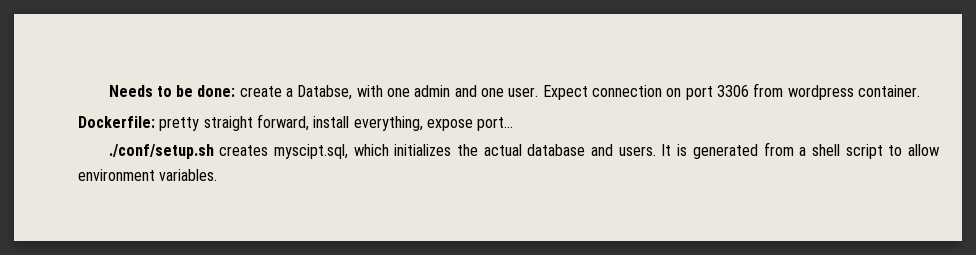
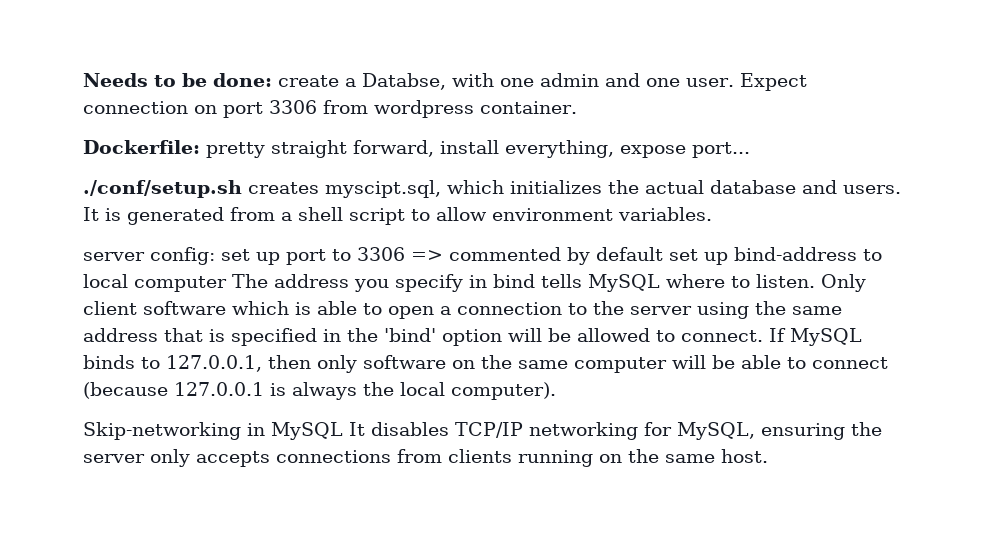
+ server config: set up port to 3306 => commented by default set up bind-address to local computer The address you specify in bind tells MySQL where to listen. Only client software which is able to open a connection to the server using the same address that is specified in the 'bind' option will be allowed to connect. If MySQL binds to 127.0.0.1, then only software on the same computer will be able to connect (because 127.0.0.1 is always the local computer).
+ Skip-networking in MySQL It disables TCP/IP networking for MySQL, ensuring the server only accepts connections from clients running on the same host.

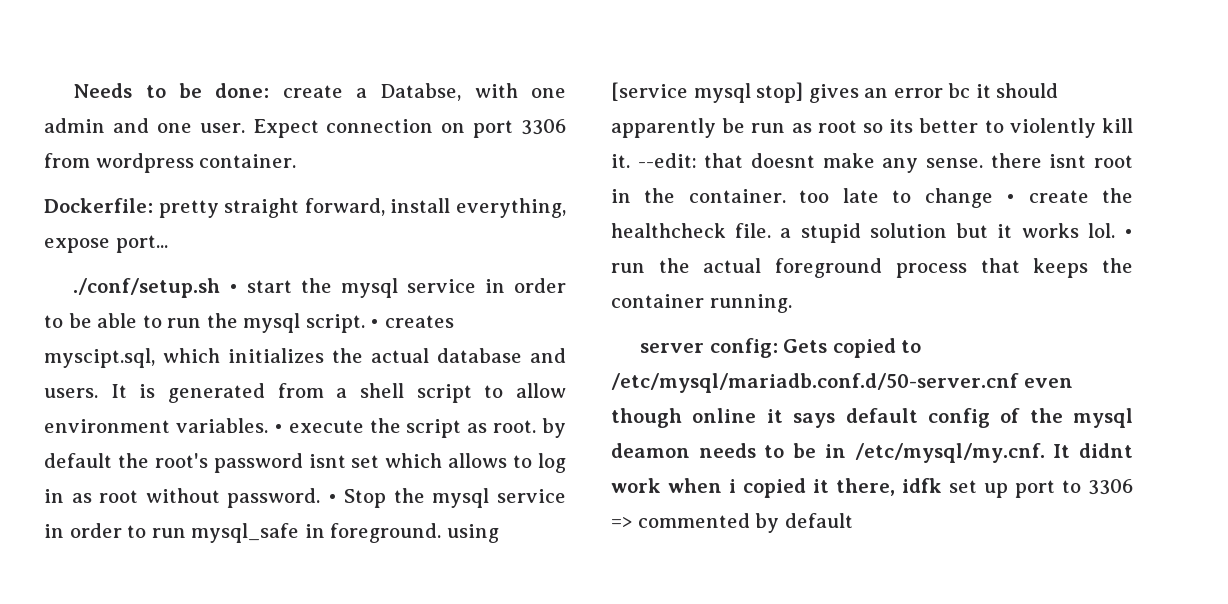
- ./conf/setup.sh creates myscipt.sql, which initializes the actual database and users.
+ ./conf/setup.sh • start the mysql service in order to be able to run the mysql script. • creates myscipt.sql, which initializes the actual database and users.
- It is generated from a shell script to allow environment variables.
- server config: set up port to 3306 => commented by default set up bind-address to local computer The address you specify in bind tells MySQL where to listen. Only client software which is able to open a connection to the server using the same address that is specified in the 'bind' option will be allowed to connect. If MySQL binds to 127.0.0.1, then only software on the same computer will be able to connect (because 127.0.0.1 is always the local computer).
- Skip-networking in MySQL It disables TCP/IP networking for MySQL, ensuring the server only accepts connections from clients running on the same host.
+ It is generated from a shell script to allow environment variables. • execute the script as root. by default the root's password isnt set which allows to log in as root without password. • Stop the mysql service in order to run mysql_safe in foreground. using [service mysql stop] gives an error bc it should apparently be run as root so its better to violently kill it. --edit: that doesnt make any sense. there isnt root in the container. too late to change • create the healthcheck file. a stupid solution but it works lol. • run the actual foreground process that keeps the container running.
+ server config: Gets copied to /etc/mysql/mariadb.conf.d/50-server.cnf even though online it says default config of the mysql deamon needs to be in /etc/mysql/my.cnf. It didnt work when i copied it there, idfk set up port to 3306 => commented by default

